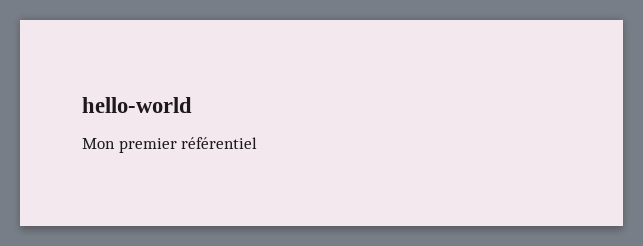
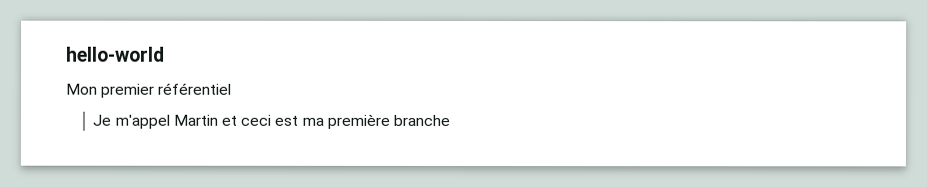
+ Je m'appel Martin et ceci est ma première branche

